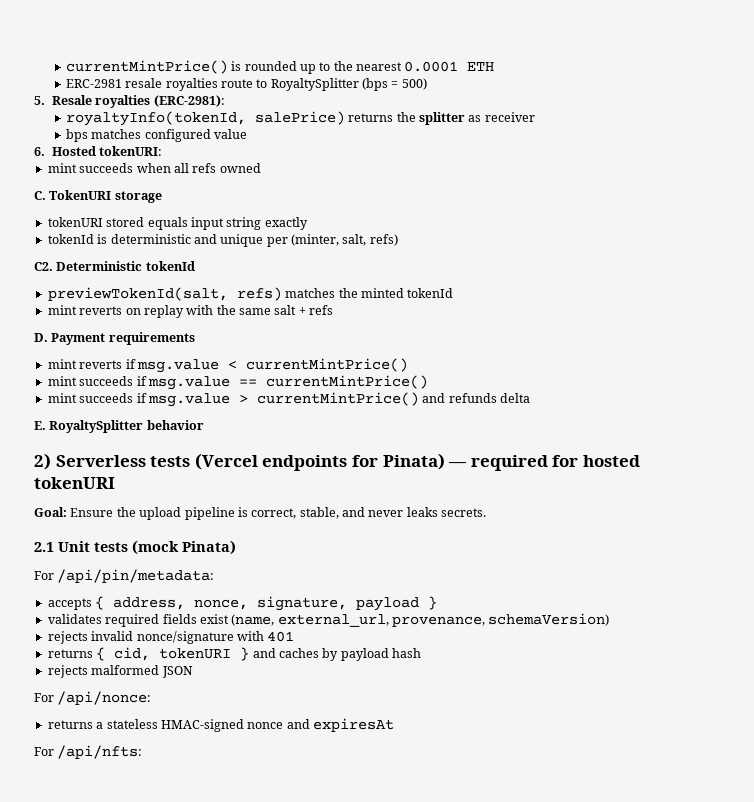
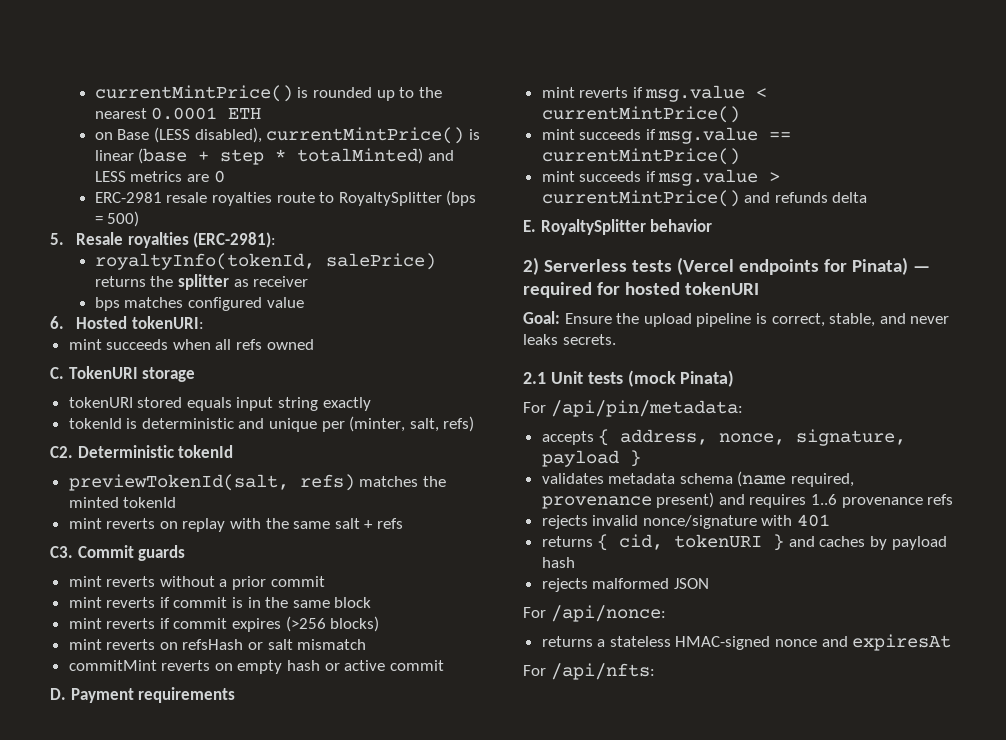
+ on Base (LESS disabled), currentMintPrice() is linear (base + step * totalMinted) and LESS metrics are 0
+ C3. Commit guards
+ mint reverts without a prior commit
+ mint reverts if commit is in the same block
+ mint reverts if commit expires (>256 blocks)
+ mint reverts on refsHash or salt mismatch
+ commitMint reverts on empty hash or active commit
- validates required fields exist (name, external_url, provenance, schemaVersion)
+ validates metadata schema (name required, provenance present) and requires 1..6 provenance refs

